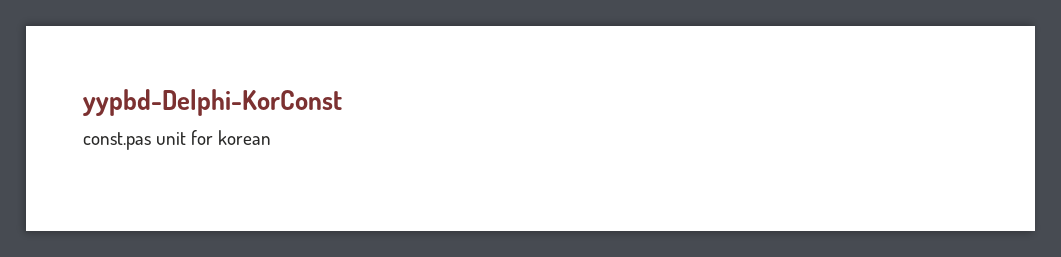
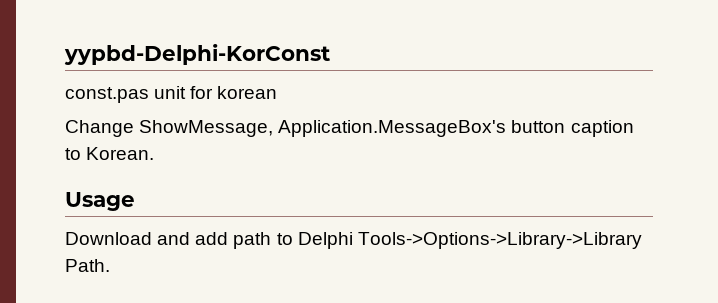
+ Change ShowMessage, Application.MessageBox's button caption to Korean.
+ Usage
+ Download and add path to Delphi Tools->Options->Library->Library Path.

